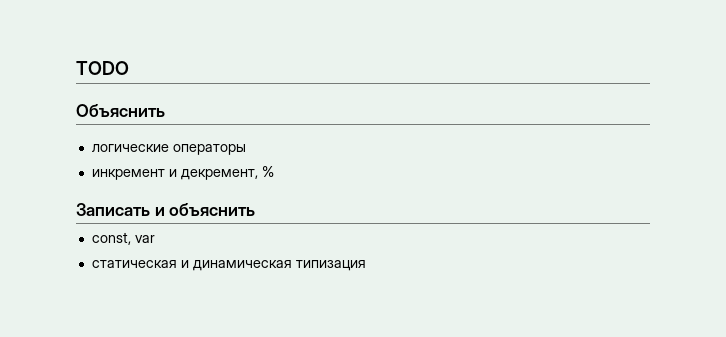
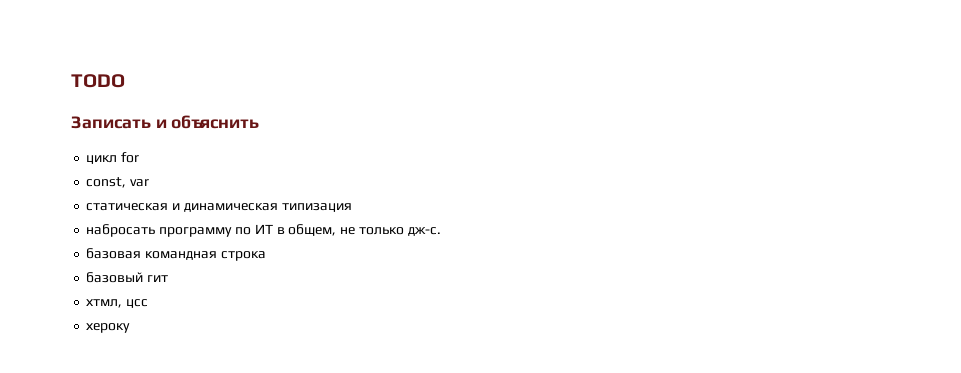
- Объяснить
- логические операторы
- инкремент и декремент, %
+ цикл for
+ набросать программу по ИТ в общем, не только дж-с.
+ базовая командная строка
+ базовый гит
+ хтмл, цсс
+ хероку

